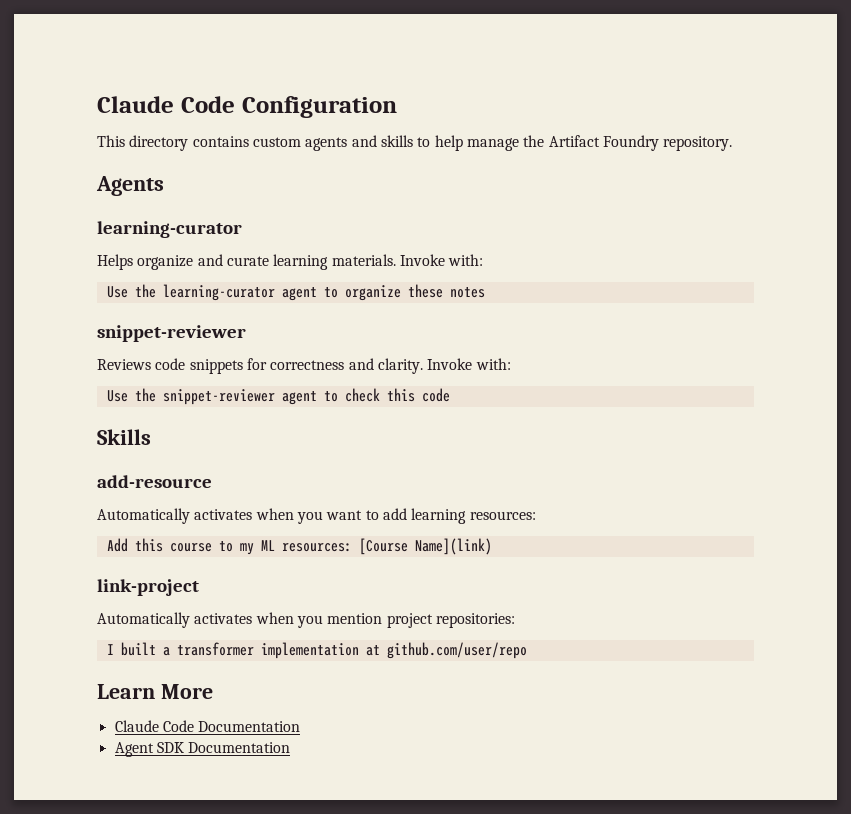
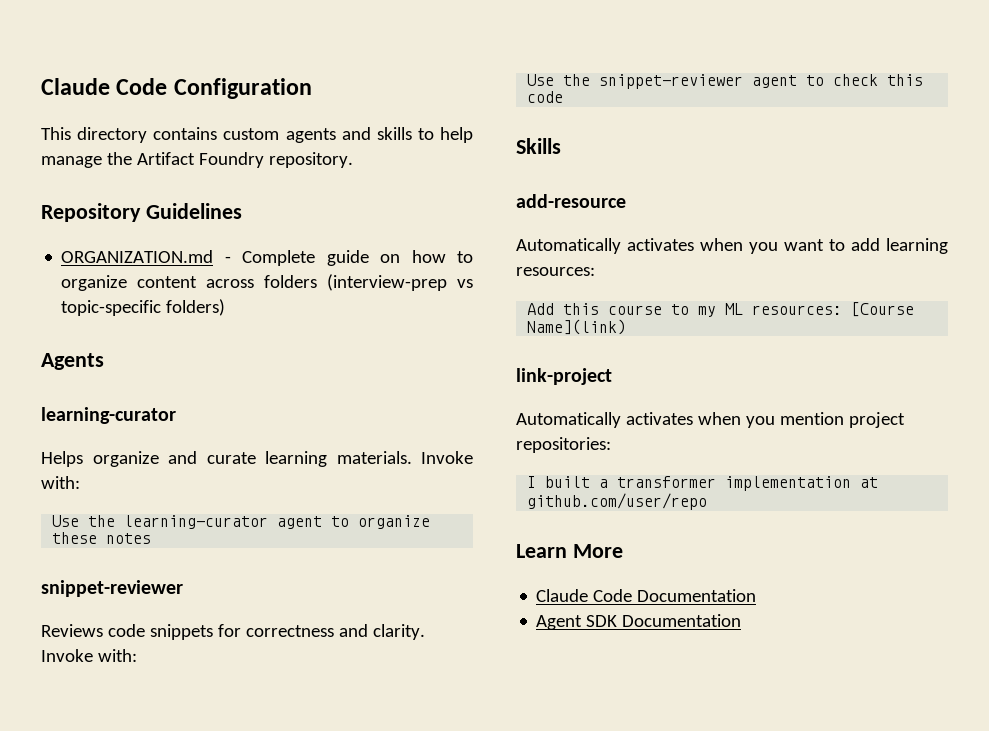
+ Repository Guidelines
+ ORGANIZATION.md - Complete guide on how to organize content across folders (interview-prep vs topic-specific folders)

